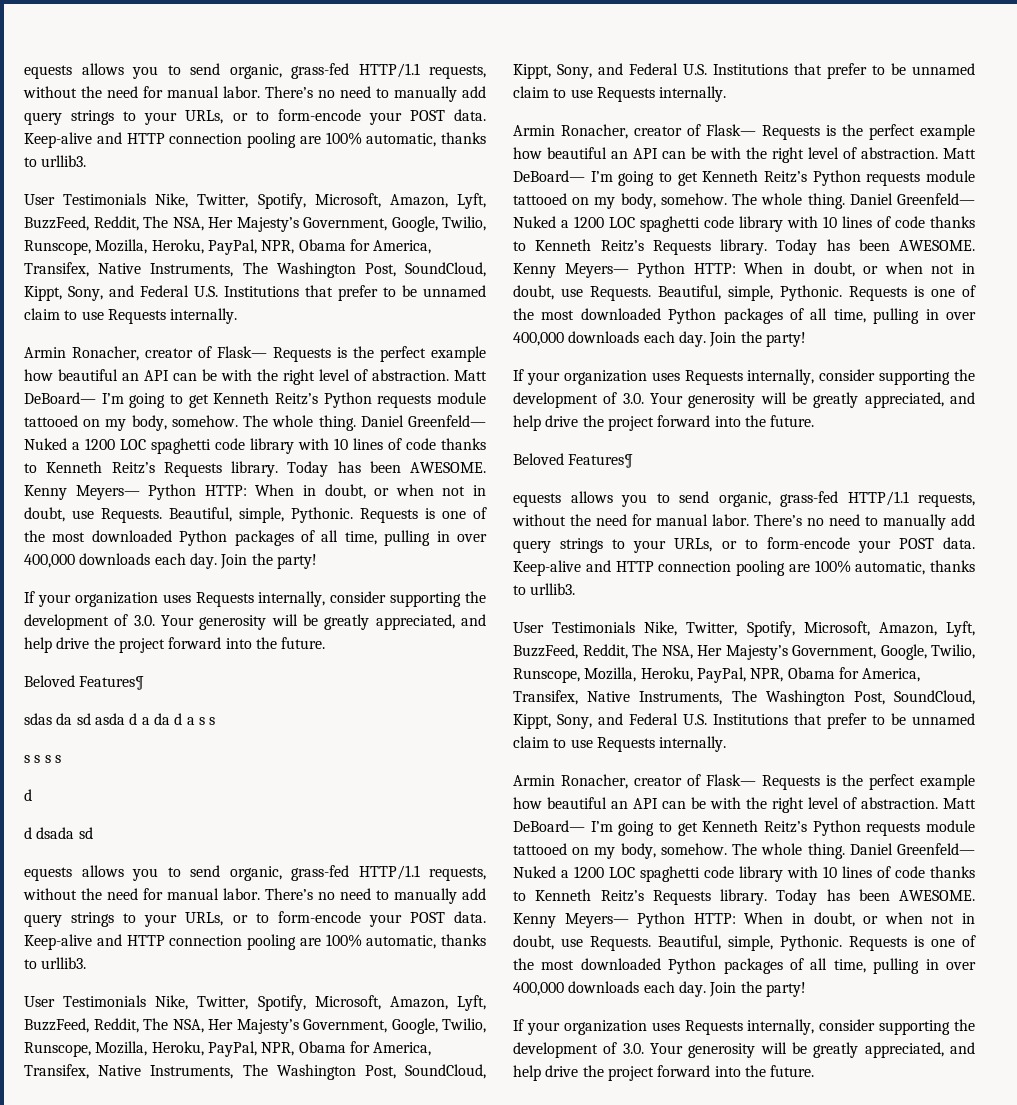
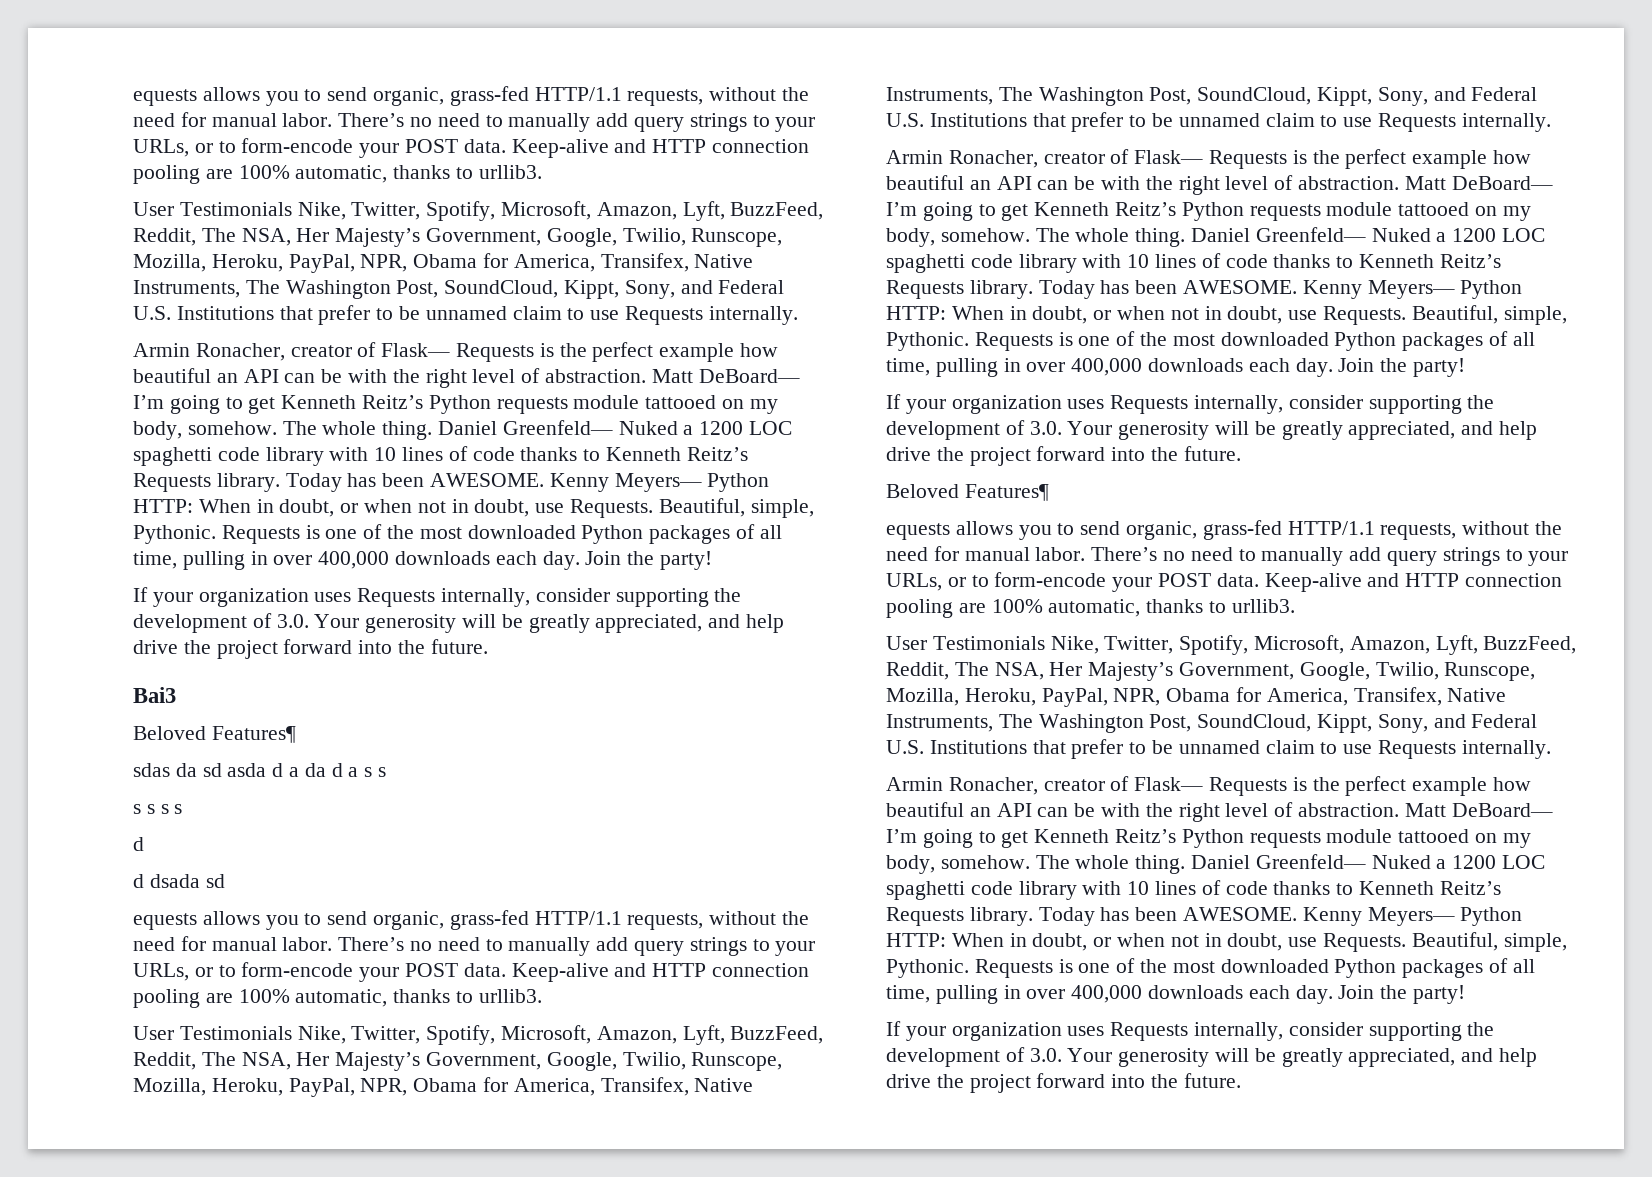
+ Bai3

